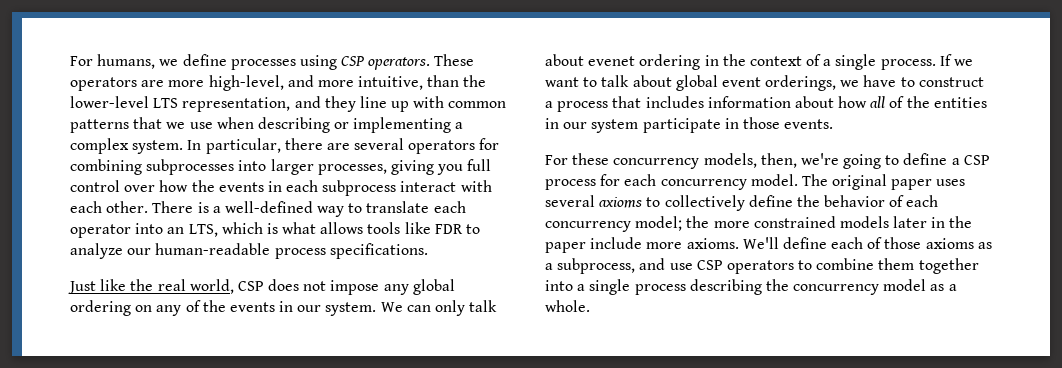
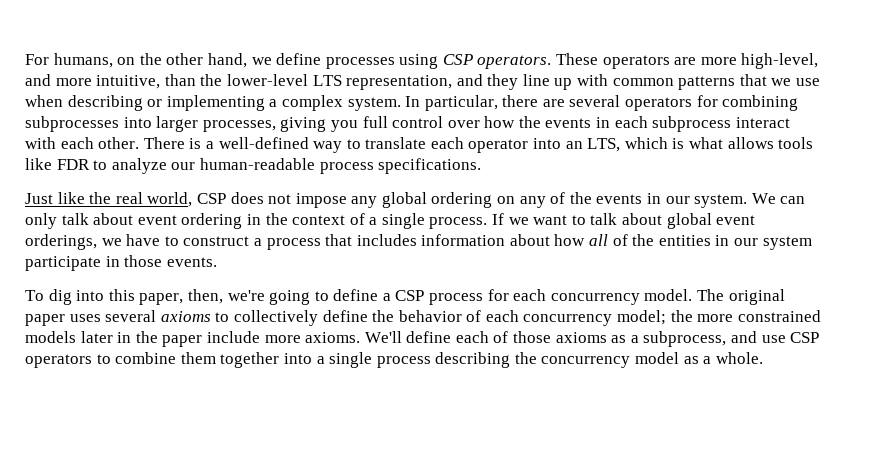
- For humans, we define processes using CSP operators.
+ For humans, on the other hand, we define processes using CSP operators.
- We can only talk about evenet ordering in the context of a single process.
+ We can only talk about event ordering in the context of a single process.
- For these concurrency models, then, we're going to define a CSP process for each concurrency model.
+ To dig into this paper, then, we're going to define a CSP process for each concurrency model.

